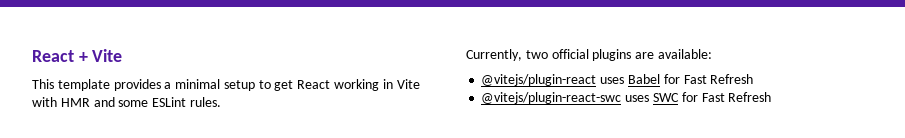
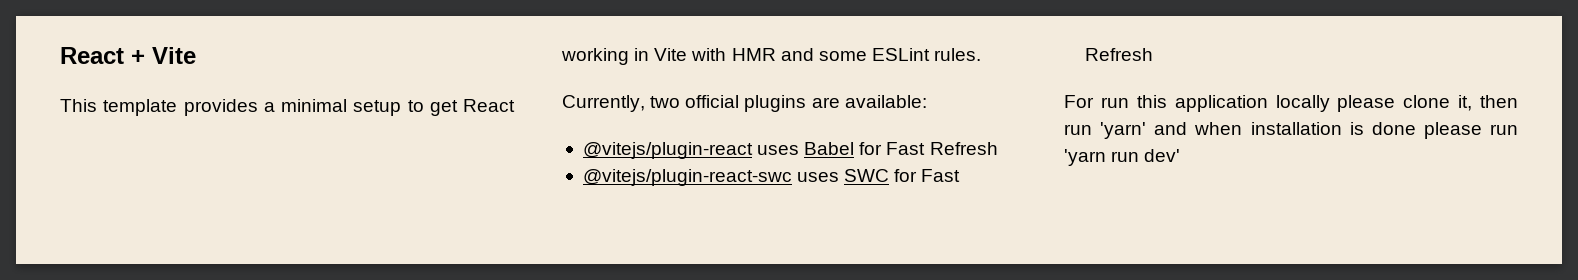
+ For run this application locally please clone it, then run 'yarn' and when installation is done please run 'yarn run dev'

